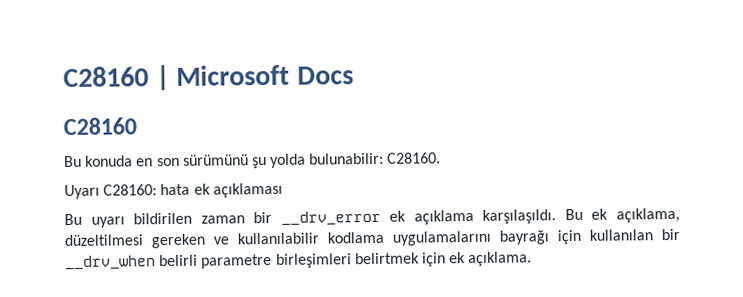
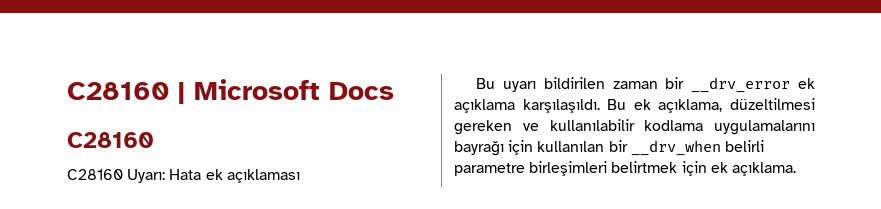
- Bu konuda en son sürümünü şu yolda bulunabilir: C28160.
- Uyarı C28160: hata ek açıklaması
+ C28160 Uyarı: Hata ek açıklaması

